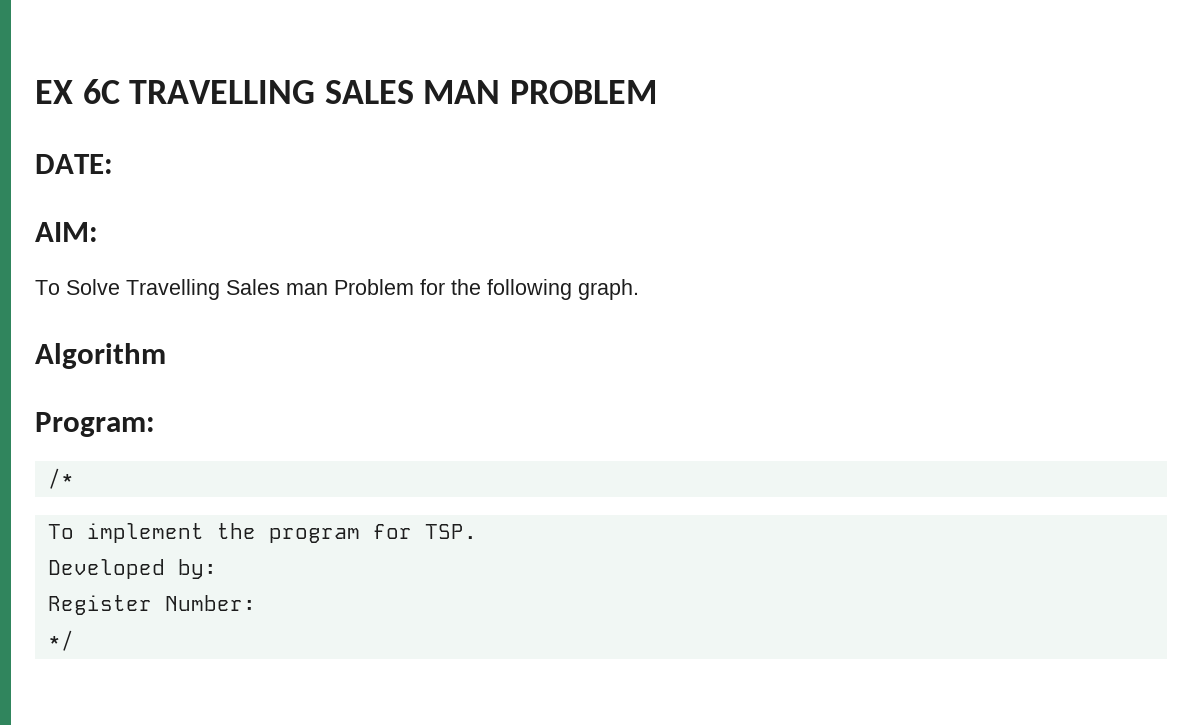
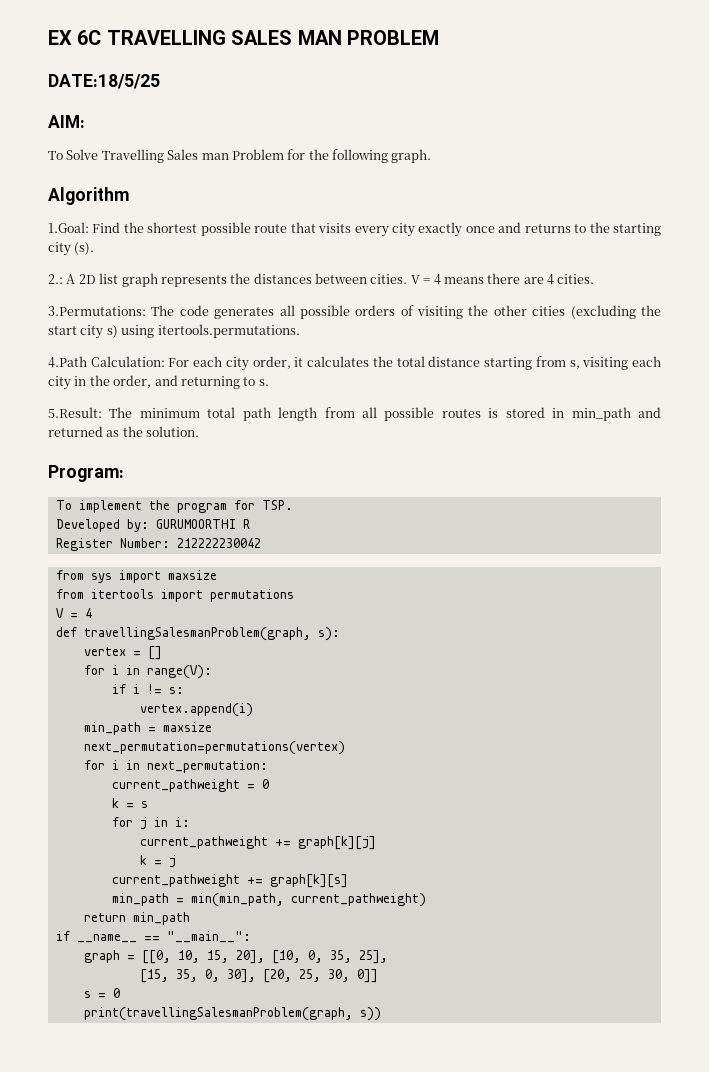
- DATE:
+ DATE:18/5/25
+ 1.Goal: Find the shortest possible route that visits every city exactly once and returns to the starting city (s).
+ 2.: A 2D list graph represents the distances between cities. V = 4 means there are 4 cities.
+ 3.Permutations: The code generates all possible orders of visiting the other cities (excluding the start city s) using itertools.permutations.
+ 4.Path Calculation: For each city order, it calculates the total distance starting from s, visiting each city in the order, and returning to s.
+ 5.Result: The minimum total path length from all possible routes is stored in min_path and returned as the solution.
- /*
- Developed by:
+ Developed by: GURUMOORTHI R
- Register Number:
- */
+ Register Number: 212222230042
+ from sys import maxsize
+ from itertools import permutations
+ V = 4
+ def travellingSalesmanProblem(graph, s):
+ vertex = []
+ for i in range(V):
+ if i != s:
+ vertex.append(i)
+ min_path = maxsize
+ next_permutation=permutations(vertex)
+ for i in next_permutation:
+ current_pathweight = 0
+ k = s
+ for j in i:
+ current_pathweight += graph[k][j]
+ k = j
+ current_pathweight += graph[k][s]
+ min_path = min(min_path, current_pathweight)
+ return min_path
+ if __name__ == "__main__":
+ graph = [[0, 10, 15, 20], [10, 0, 35, 25],
+ [15, 35, 0, 30], [20, 25, 30, 0]]
+ s = 0
+ print(travellingSalesmanProblem(graph, s))

